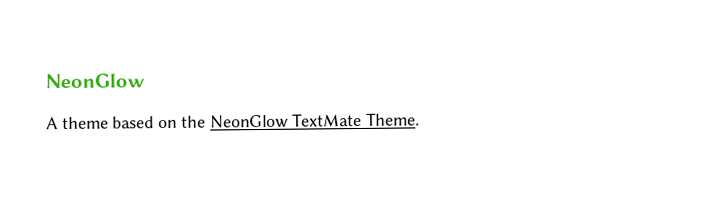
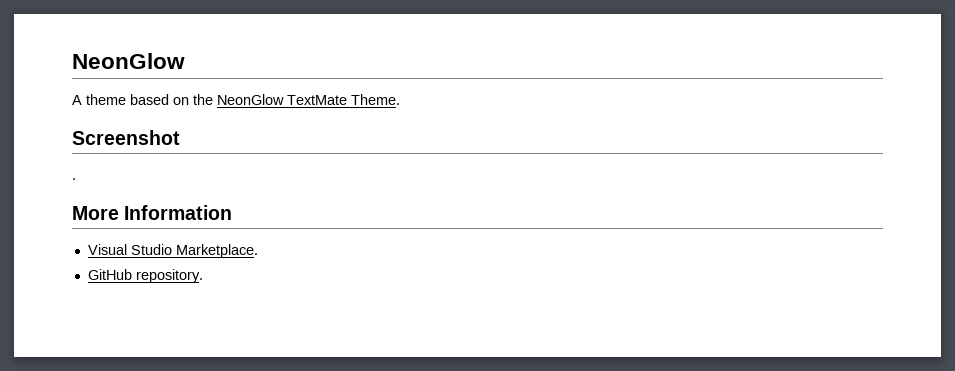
+ Screenshot
+ .
+ More Information
+ Visual Studio Marketplace.
+ GitHub repository.

